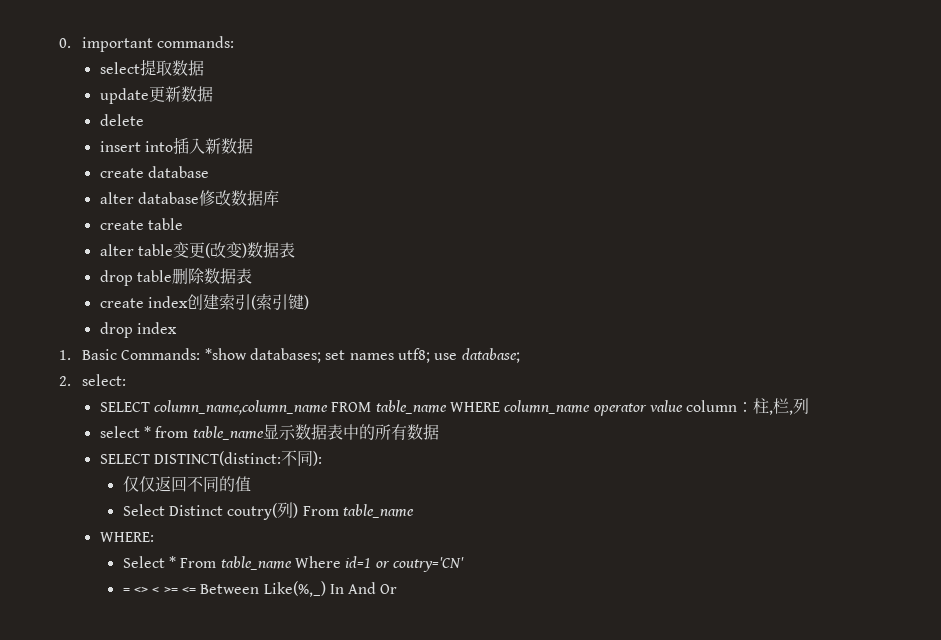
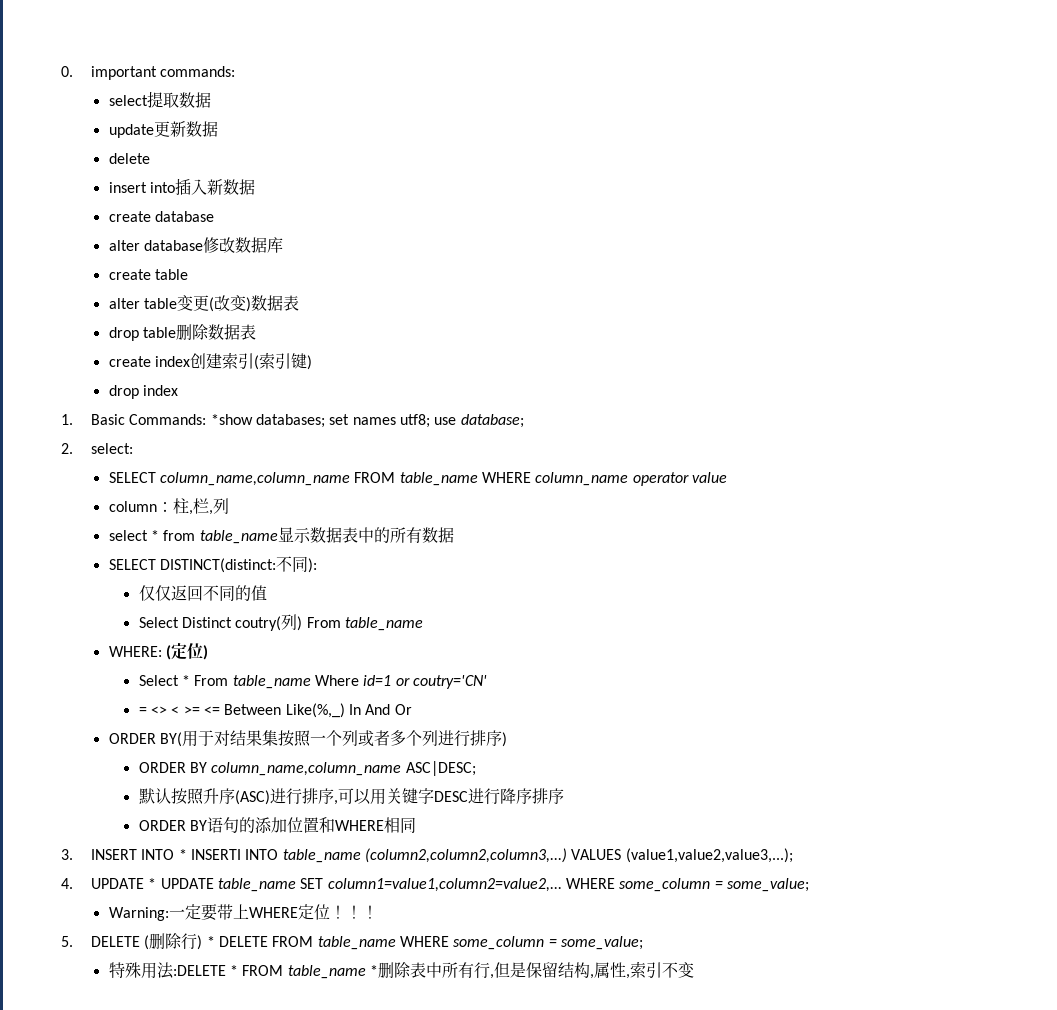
- SELECT column_name,column_name FROM table_name WHERE column_name operator value column：柱,栏,列
+ SELECT column_name,column_name FROM table_name WHERE column_name operator value
+ column：柱,栏,列
- WHERE:
+ WHERE: (定位)
+ ORDER BY(用于对结果集按照一个列或者多个列进行排序)
+ ORDER BY column_name,column_name ASC|DESC;
+ 默认按照升序(ASC)进行排序,可以用关键字DESC进行降序排序
+ ORDER BY语句的添加位置和WHERE相同
+ 3. INSERT INTO * INSERTI INTO table_name (column2,column2,column3,...) VALUES (value1,value2,value3,...);
+ 4. UPDATE * UPDATE table_name SET column1=value1,column2=value2,... WHERE some_column = some_value;
+ Warning:一定要带上WHERE定位！！！
+ 5. DELETE (删除行) * DELETE FROM table_name WHERE some_column = some_value;
+ 特殊用法:DELETE * FROM table_name *删除表中所有行,但是保留结构,属性,索引不变

